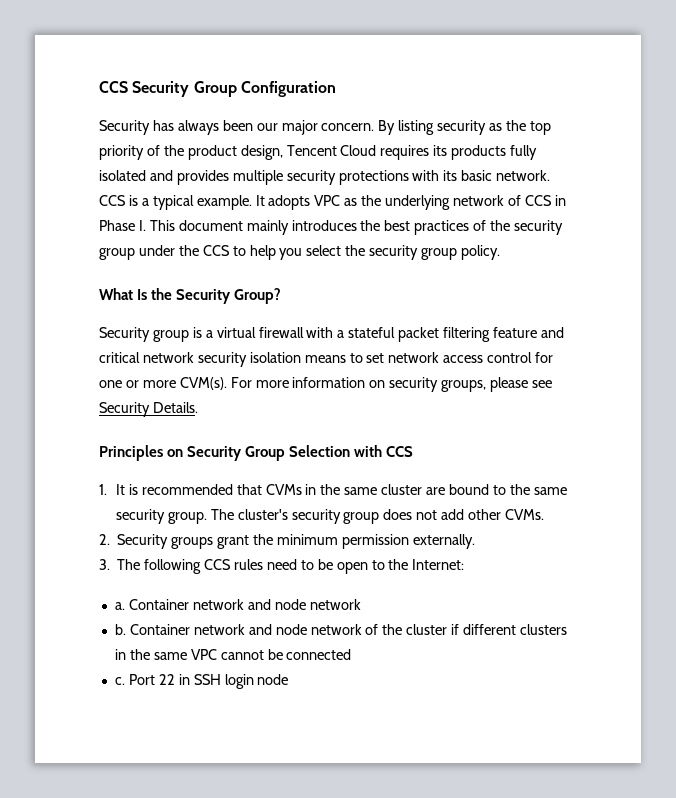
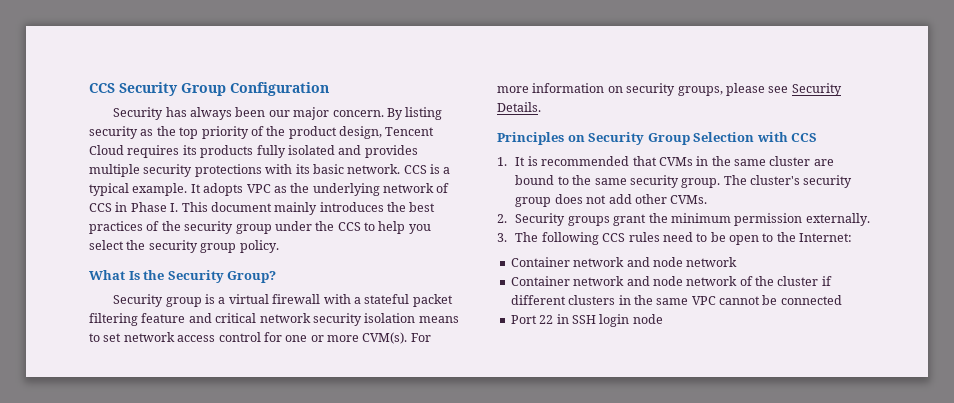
- a.
- b.
- c.

